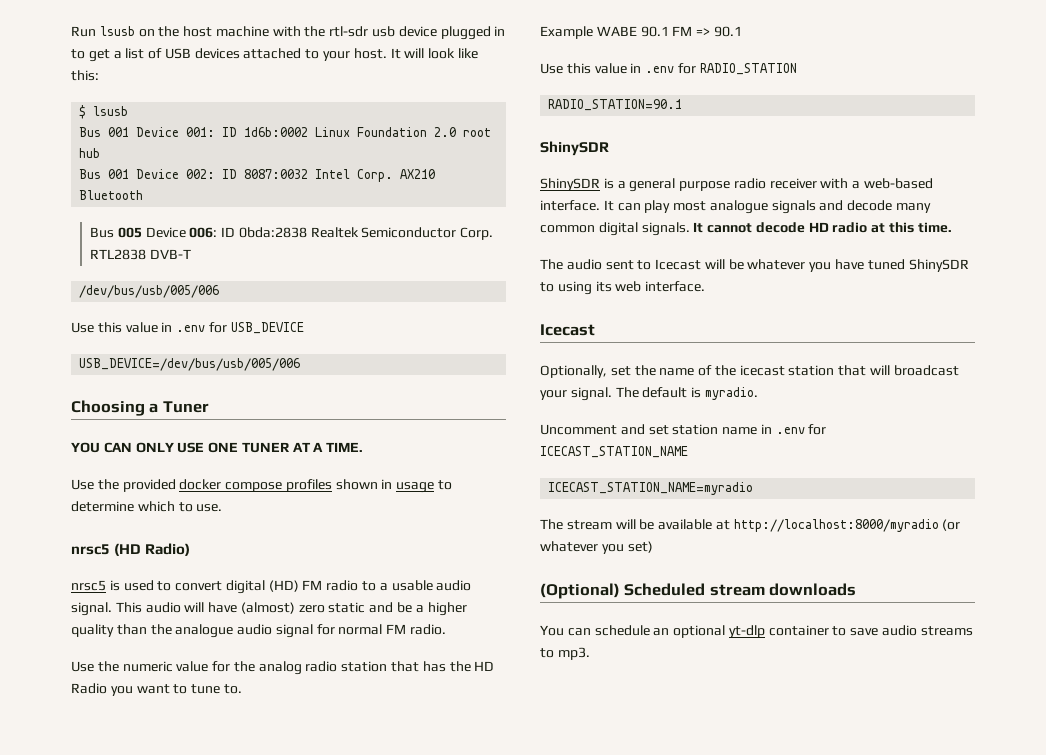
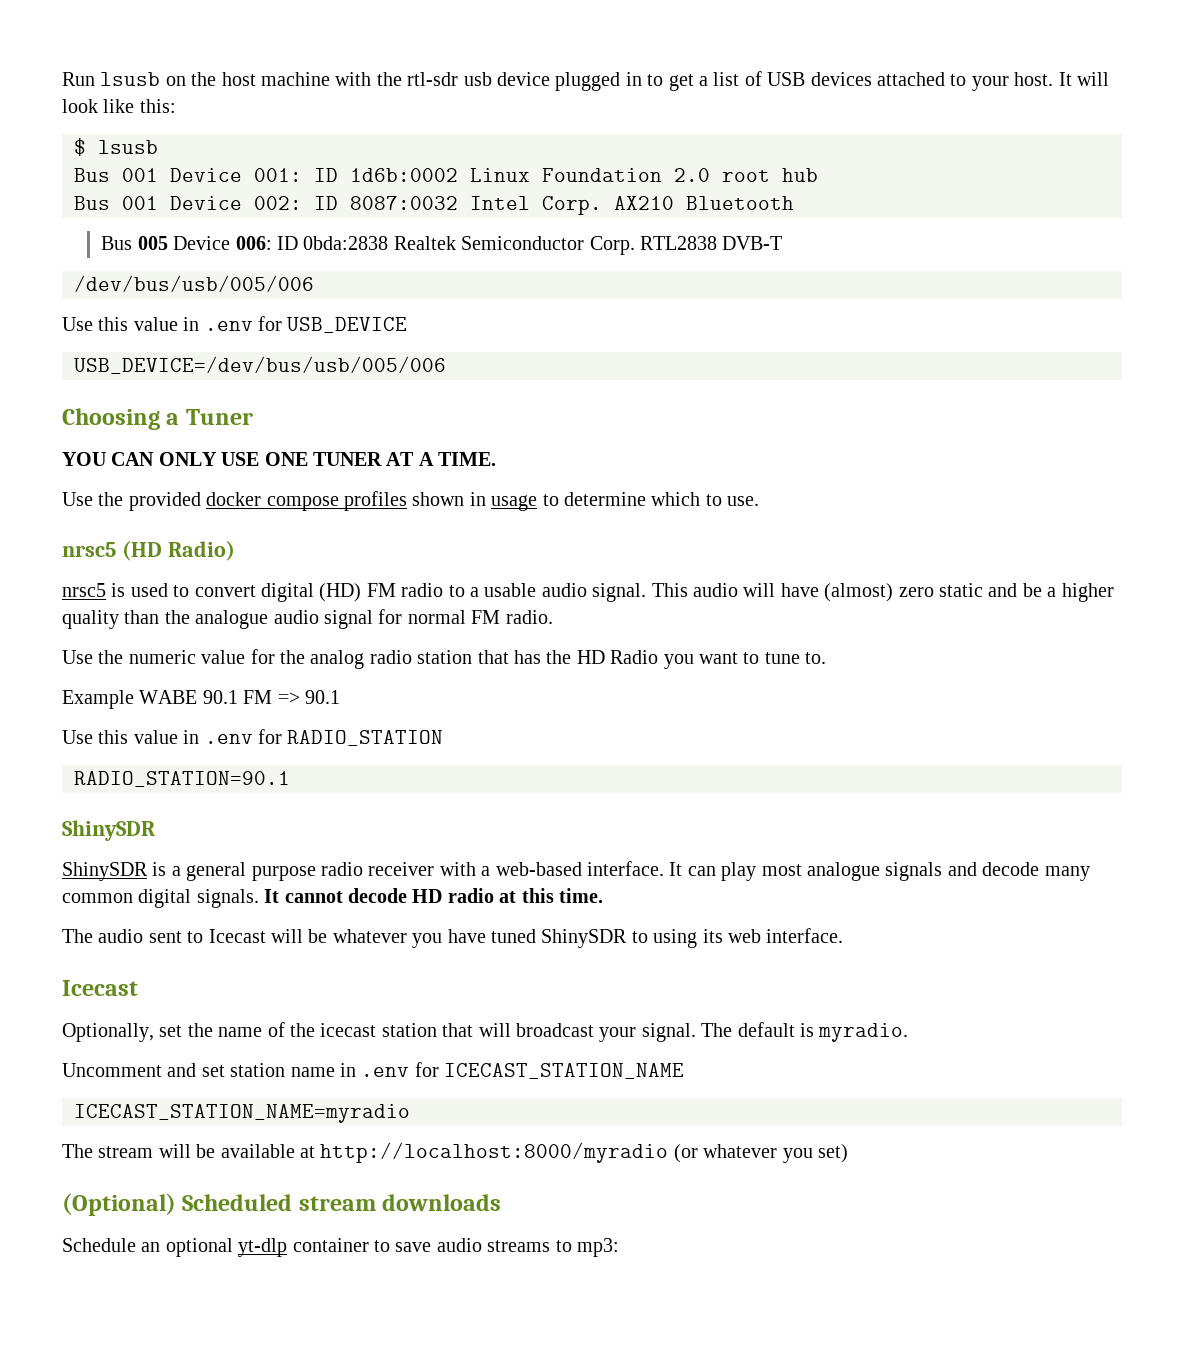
- You can schedule an optional yt-dlp container to save audio streams to mp3.
+ Schedule an optional yt-dlp container to save audio streams to mp3:

